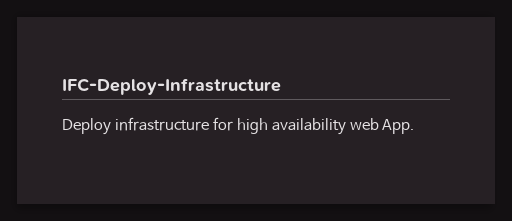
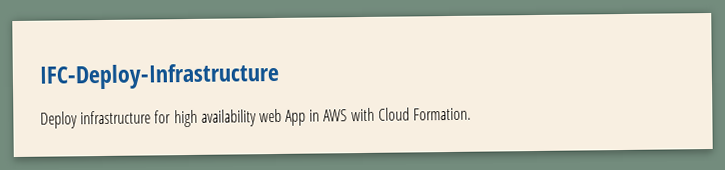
- Deploy infrastructure for high availability web App.
+ Deploy infrastructure for high availability web App in AWS with Cloud Formation.

